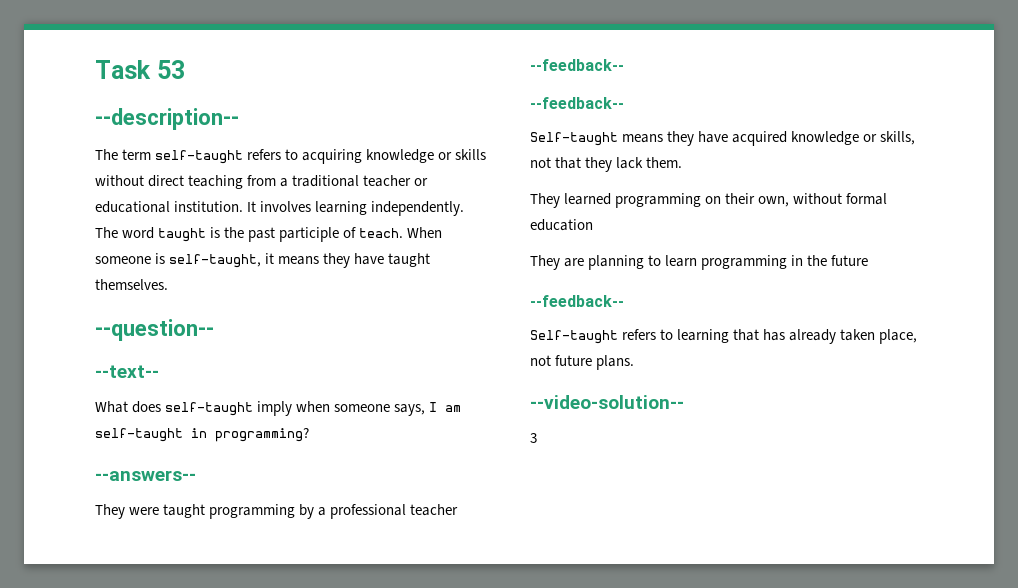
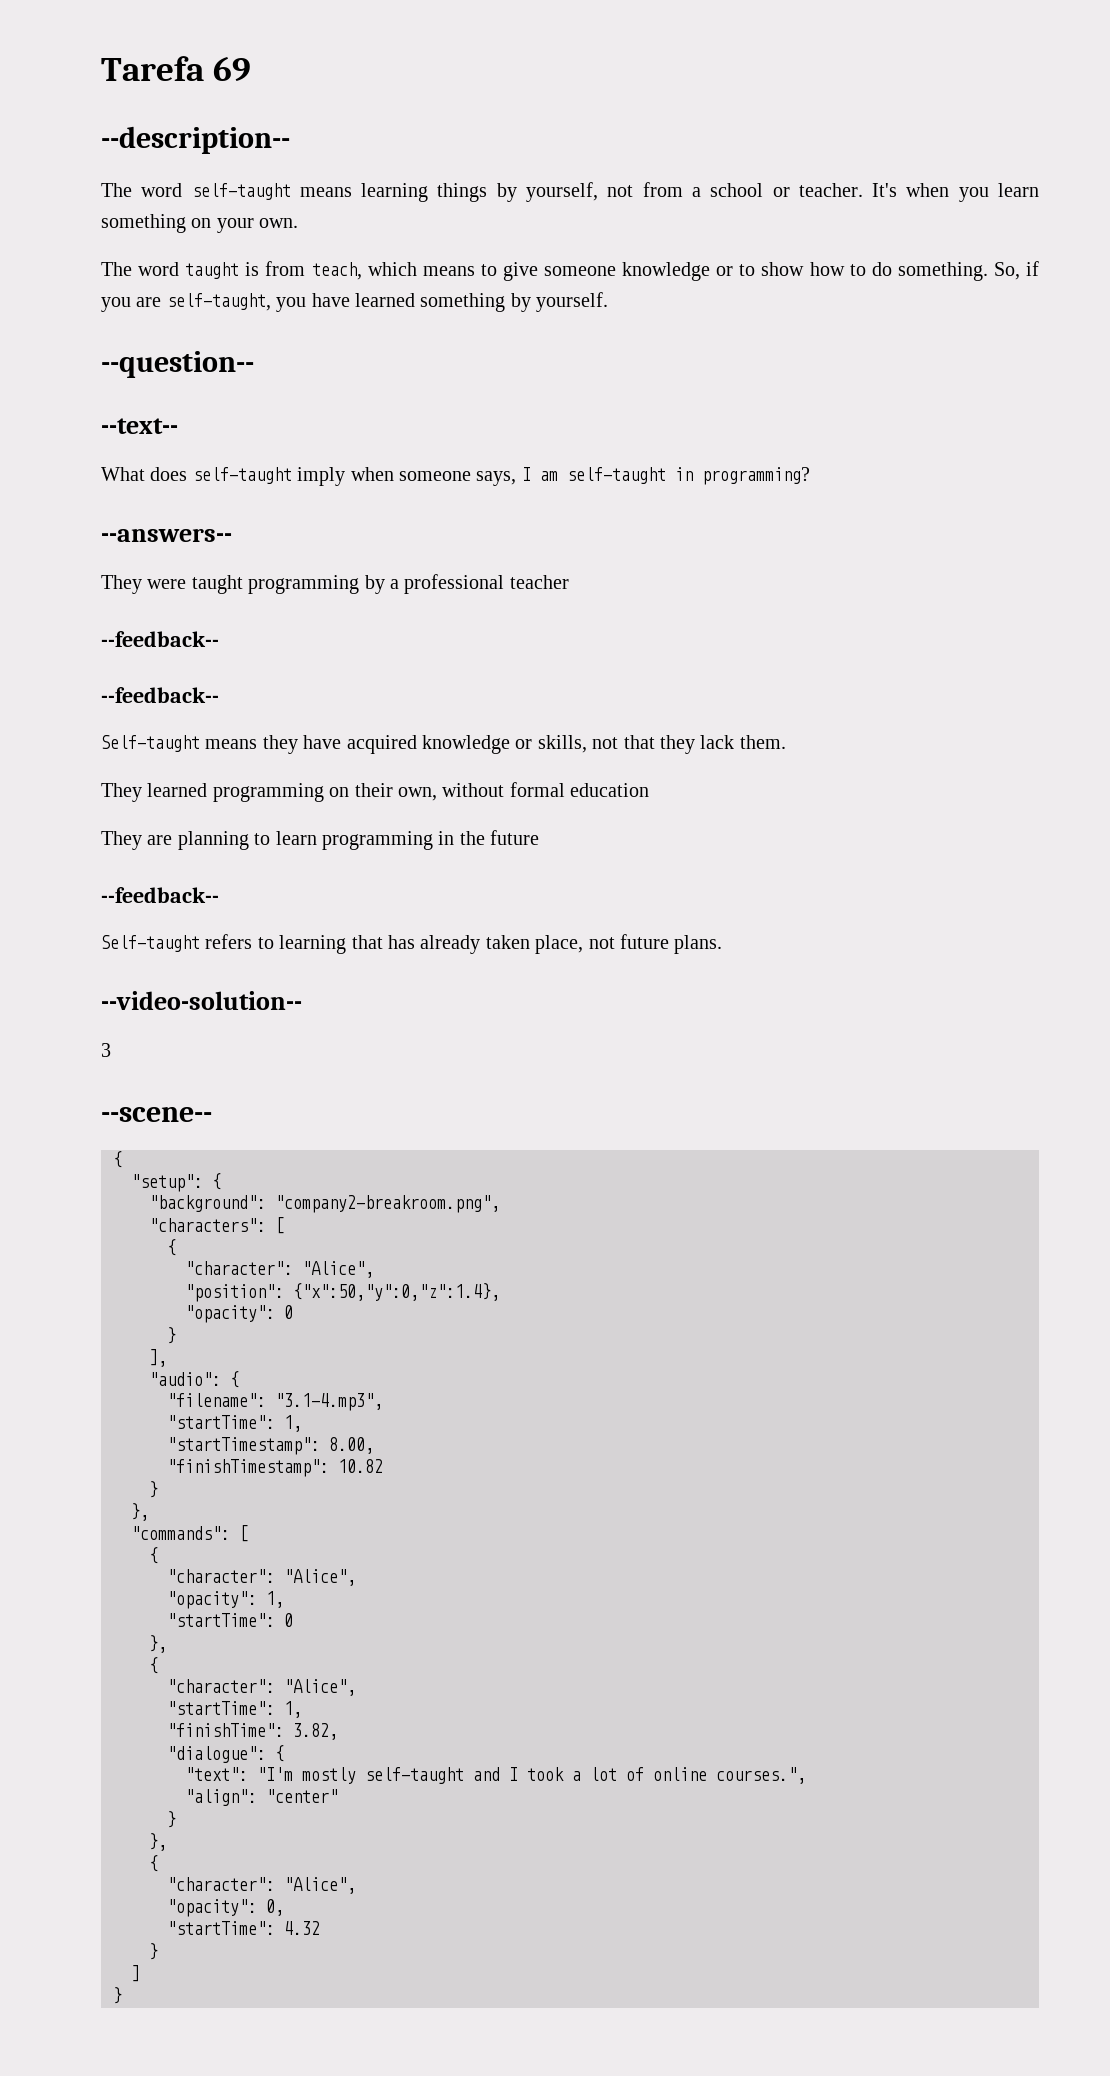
- Task 53
+ Tarefa 69
- The term self-taught refers to acquiring knowledge or skills without direct teaching from a traditional teacher or educational institution. It involves learning independently. The word taught is the past participle of teach. When someone is self-taught, it means they have taught themselves.
+ The word self-taught means learning things by yourself, not from a school or teacher. It's when you learn something on your own.
+ The word taught is from teach, which means to give someone knowledge or to show how to do something. So, if you are self-taught, you have learned something by yourself.
+ --scene--
+ {
+ "setup": {
+ "background": "company2-breakroom.png",
+ "characters": [
+ {
+ "character": "Alice",
+ "position": {"x":50,"y":0,"z":1.4},
+ "opacity": 0
+ }
+ ],
+ "audio": {
+ "filename": "3.1-4.mp3",
+ "startTime": 1,
+ "startTimestamp": 8.00,
+ "finishTimestamp": 10.82
+ }
+ },
+ "commands": [
+ {
+ "character": "Alice",
+ "opacity": 1,
+ "startTime": 0
+ },
+ {
+ "character": "Alice",
+ "startTime": 1,
+ "finishTime": 3.82,
+ "dialogue": {
+ "text": "I'm mostly self-taught and I took a lot of online courses.",
+ "align": "center"
+ }
+ },
+ {
+ "character": "Alice",
+ "opacity": 0,
+ "startTime": 4.32
+ }
+ ]
+ }

